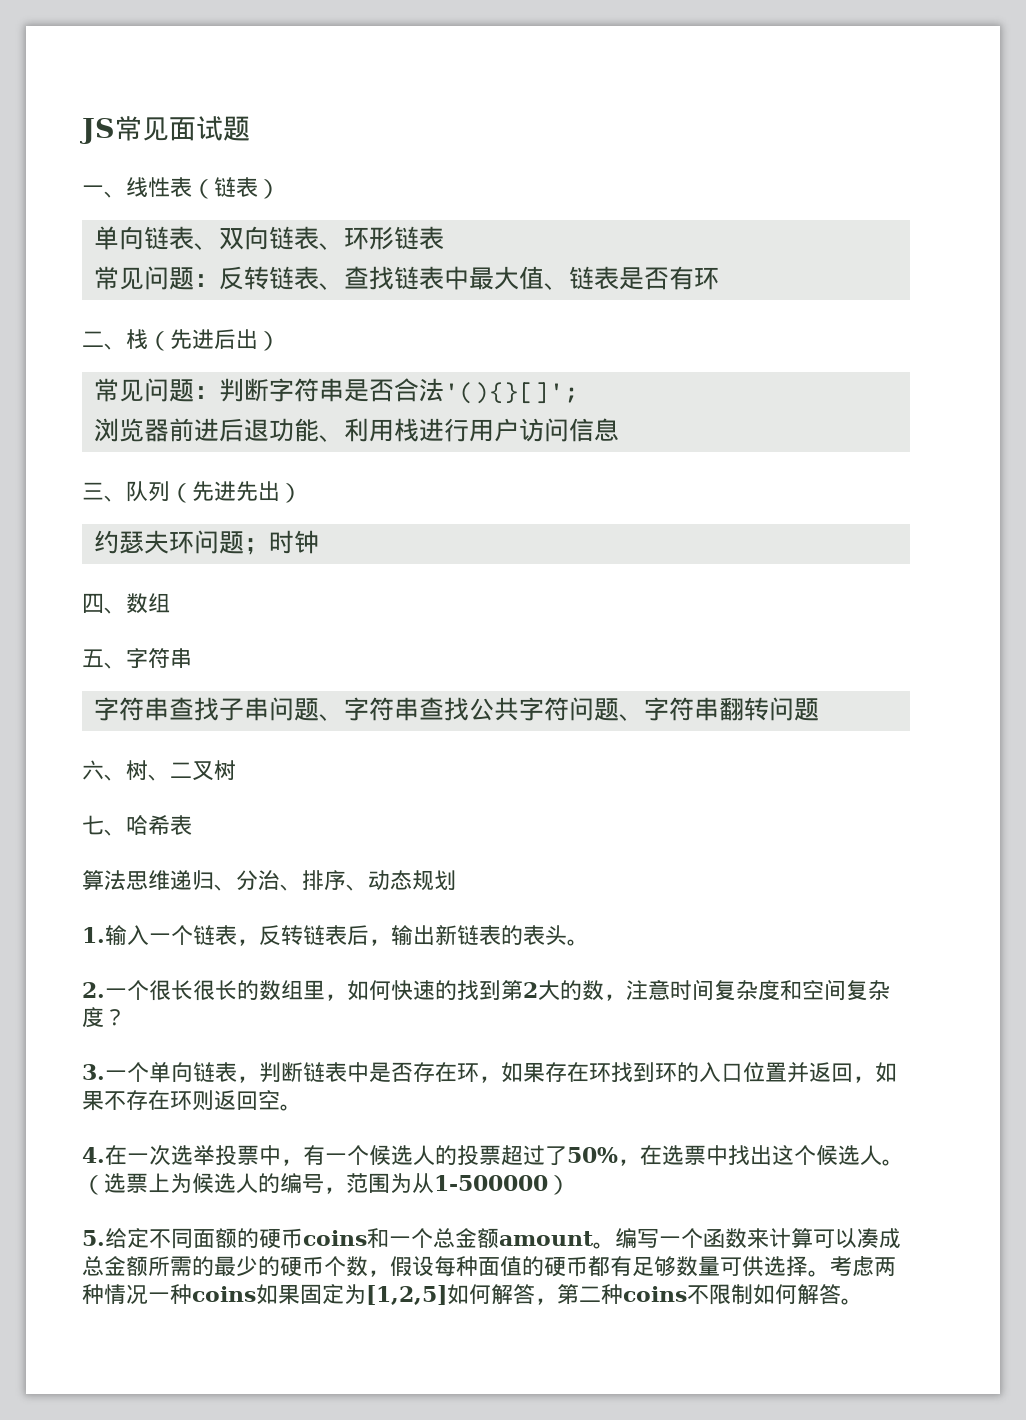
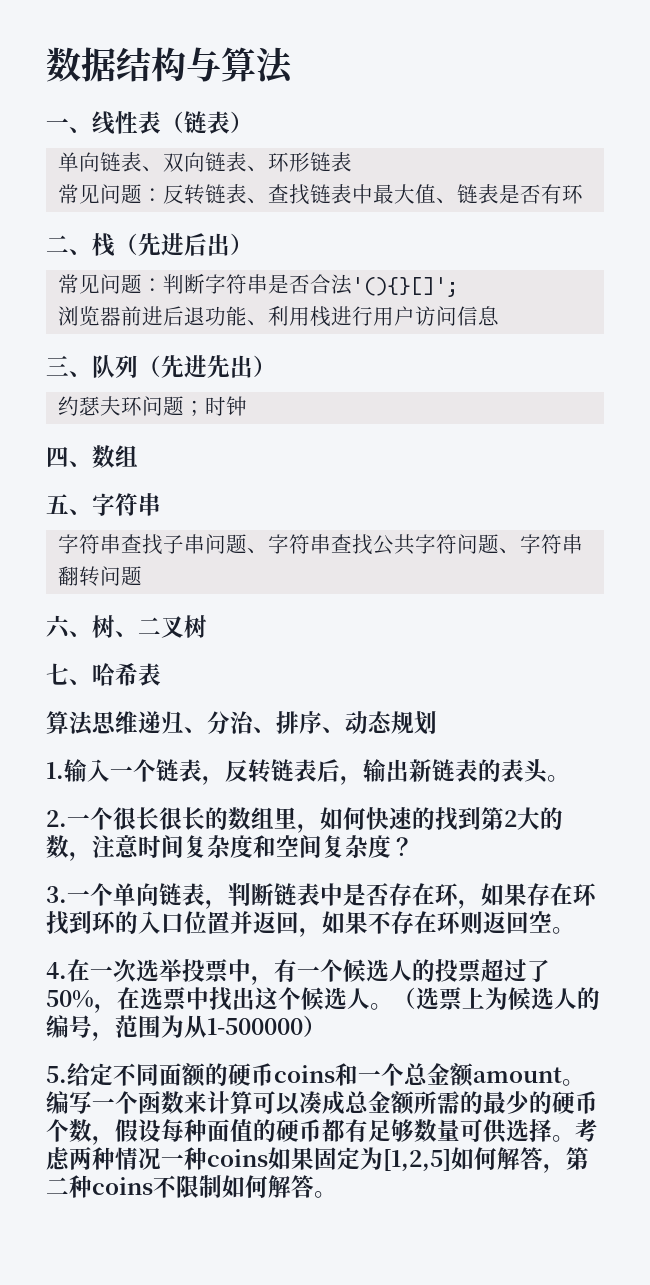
- JS常见面试题
+ 数据结构与算法

